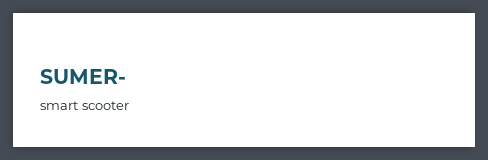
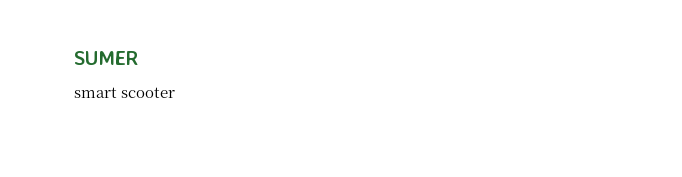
- SUMER-
+ SUMER

